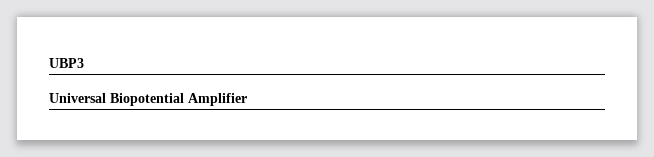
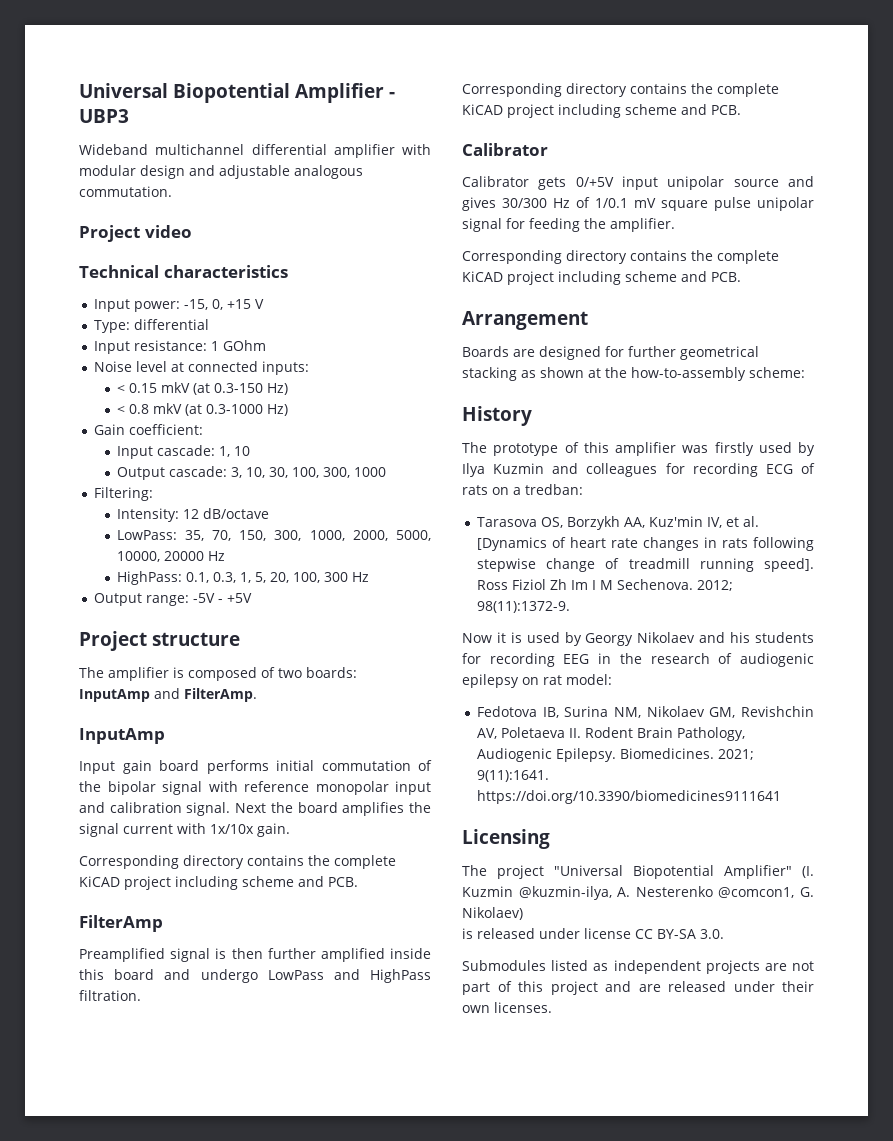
- UBP3
- Universal Biopotential Amplifier
+ Universal Biopotential Amplifier - UBP3
+ Wideband multichannel differential amplifier with modular design and adjustable analogous commutation.
+ Project video
+ Technical characteristics
+ Input power: -15, 0, +15 V
+ Type: differential
+ Input resistance: 1 GOhm
+ Noise level at connected inputs:
+ < 0.15 mkV (at 0.3-150 Hz)
+ < 0.8 mkV (at 0.3-1000 Hz)
+ Gain coefficient:
+ Input cascade: 1, 10
+ Output cascade: 3, 10, 30, 100, 300, 1000
+ Filtering:
+ Intensity: 12 dB/octave
+ LowPass: 35, 70, 150, 300, 1000, 2000, 5000, 10000, 20000 Hz
+ HighPass: 0.1, 0.3, 1, 5, 20, 100, 300 Hz
+ Output range: -5V - +5V
+ Project structure
+ The amplifier is composed of two boards: InputAmp and FilterAmp.
+ InputAmp
+ Input gain board performs initial commutation of the bipolar signal with reference monopolar input and calibration signal. Next the board amplifies the signal current with 1x/10x gain.
+ Corresponding directory contains the complete KiCAD project including scheme and PCB.
+ FilterAmp
+ Preamplified signal is then further amplified inside this board and undergo LowPass and HighPass filtration.
+ Corresponding directory contains the complete KiCAD project including scheme and PCB.
+ Calibrator
+ Calibrator gets 0/+5V input unipolar source and gives 30/300 Hz of 1/0.1 mV square pulse unipolar signal for feeding the amplifier.
+ Corresponding directory contains the complete KiCAD project including scheme and PCB.
+ Arrangement
+ Boards are designed for further geometrical stacking as shown at the how-to-assembly scheme:
+ History
+ The prototype of this amplifier was firstly used by Ilya Kuzmin and colleagues for recording ECG of rats on a tredban:
+ Tarasova OS, Borzykh AA, Kuz'min IV, et al. [Dynamics of heart rate changes in rats following stepwise change of treadmill running speed]. Ross Fiziol Zh Im I M Sechenova. 2012; 98(11):1372-9.
+ Now it is used by Georgy Nikolaev and his students for recording EEG in the research of audiogenic epilepsy on rat model:
+ Fedotova IB, Surina NM, Nikolaev GM, Revishchin AV, Poletaeva II. Rodent Brain Pathology, Audiogenic Epilepsy. Biomedicines. 2021; 9(11):1641. https://doi.org/10.3390/biomedicines9111641
+ Licensing
+ The project "Universal Biopotential Amplifier" (I. Kuzmin @kuzmin-ilya, A. Nesterenko @comcon1, G. Nikolaev)
+ is released under license CC BY-SA 3.0.
+ Submodules listed as independent projects are not part of this project and are released under their own licenses.

